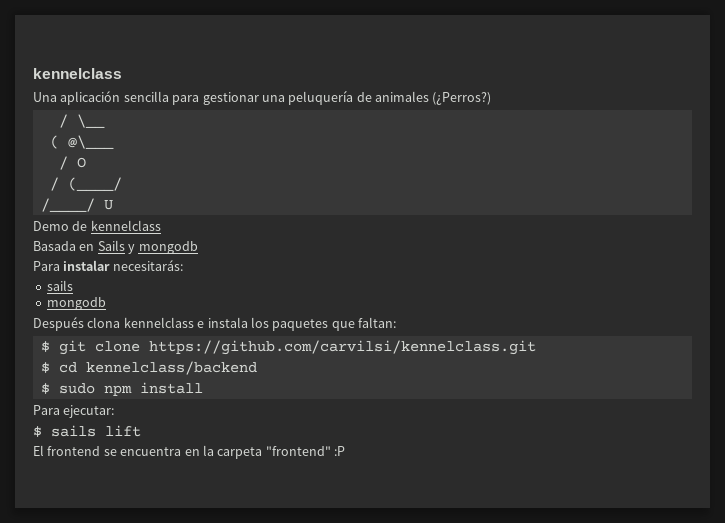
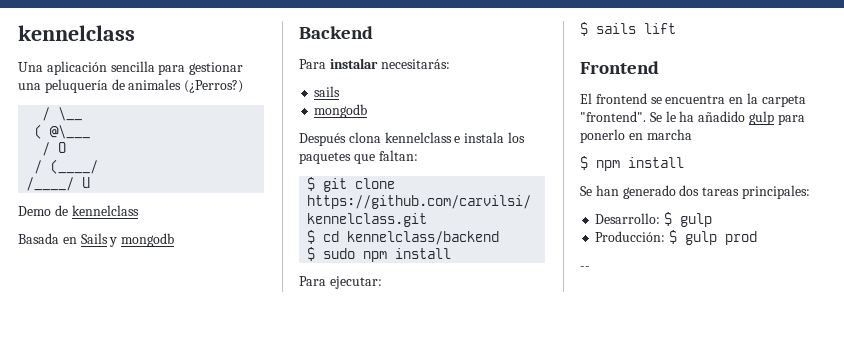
+ Backend
+ Frontend
- El frontend se encuentra en la carpeta "frontend" :P
+ El frontend se encuentra en la carpeta "frontend". Se le ha añadido gulp para ponerlo en marcha
+ $ npm install
+ Se han generado dos tareas principales:
+ Desarrollo: $ gulp
+ Producción: $ gulp prod
+ --

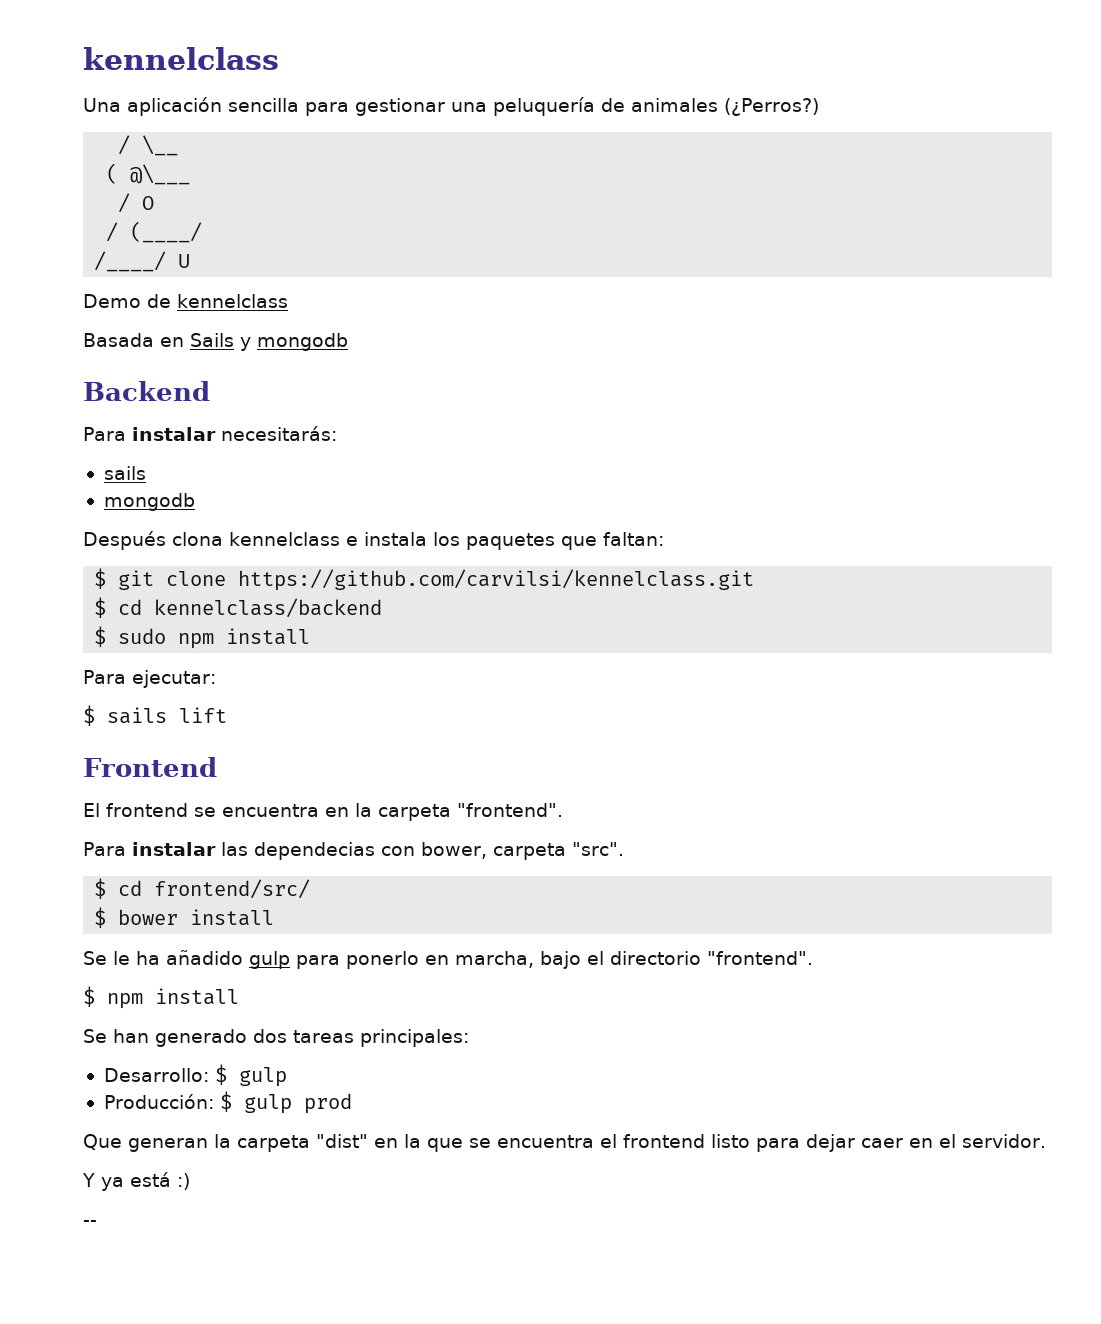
- El frontend se encuentra en la carpeta "frontend". Se le ha añadido gulp para ponerlo en marcha
+ El frontend se encuentra en la carpeta "frontend".
+ Para instalar las dependecias con bower, carpeta "src".
+ $ cd frontend/src/
+ $ bower install
+ Se le ha añadido gulp para ponerlo en marcha, bajo el directorio "frontend".
+ Que generan la carpeta "dist" en la que se encuentra el frontend listo para dejar caer en el servidor.
+ Y ya está :)

